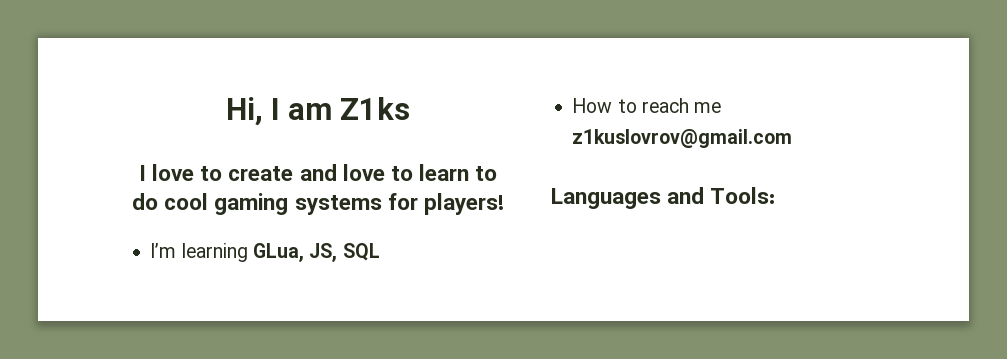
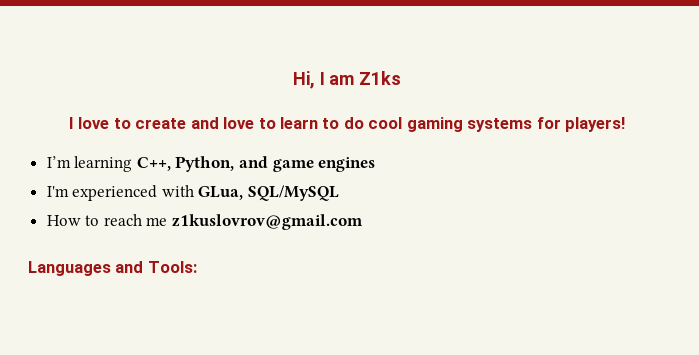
- I’m learning GLua, JS, SQL
+ I’m learning C++, Python, and game engines
+ I'm experienced with GLua, SQL/MySQL

